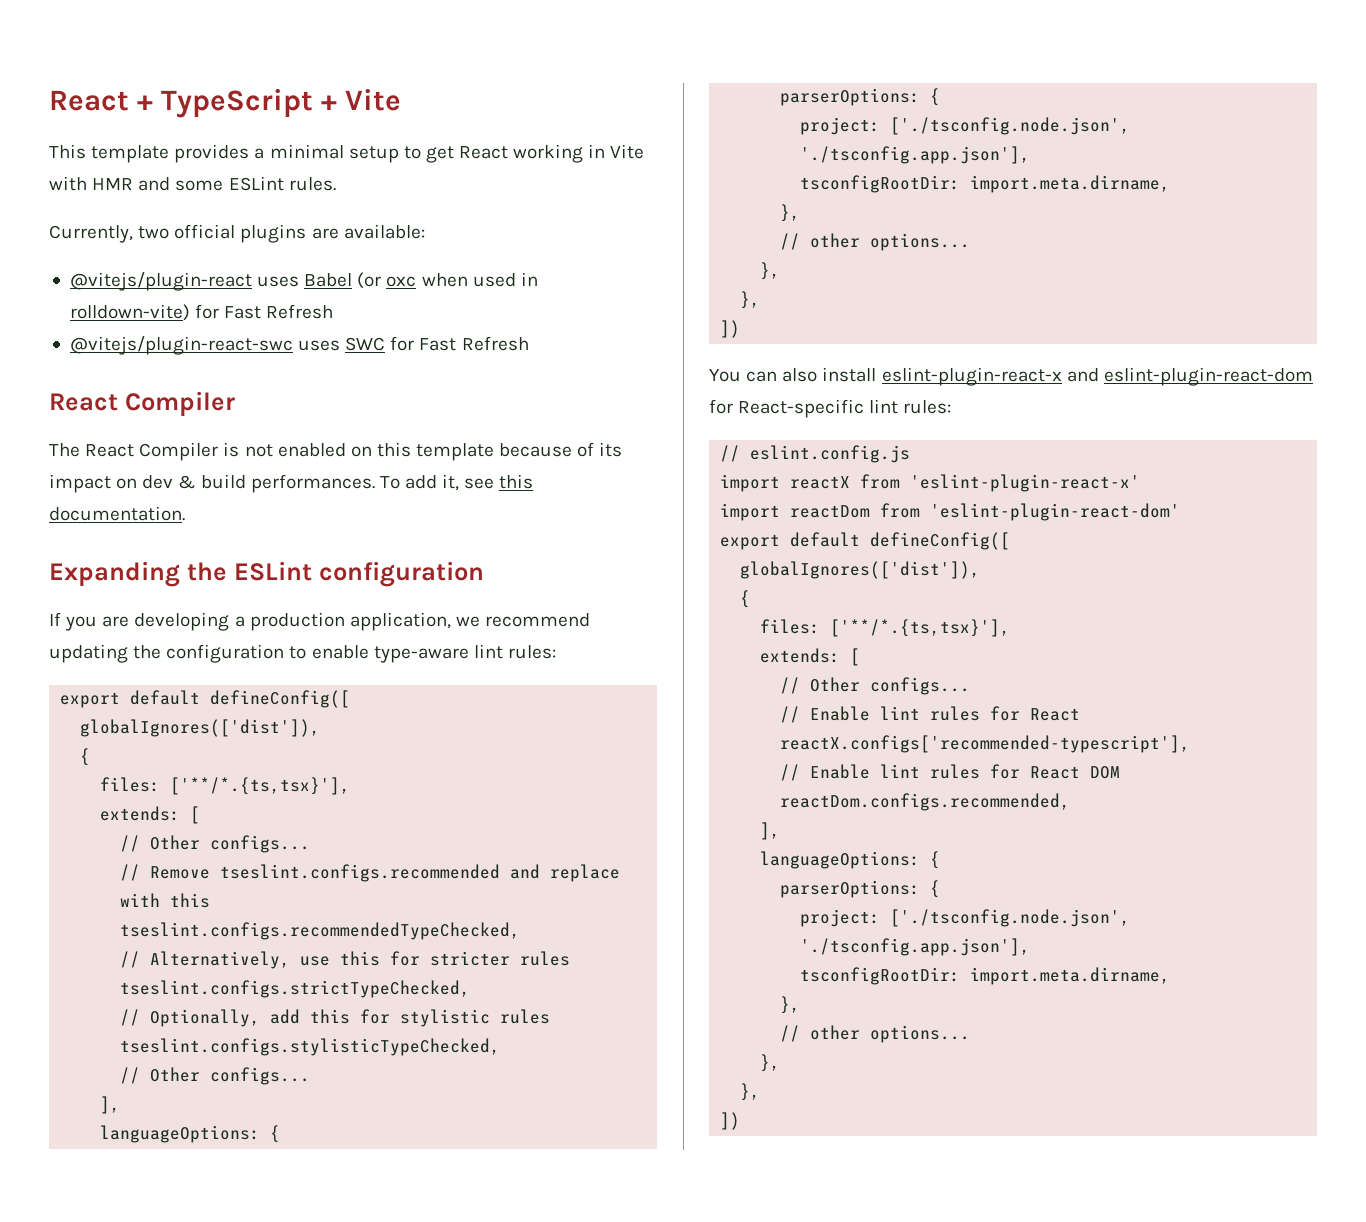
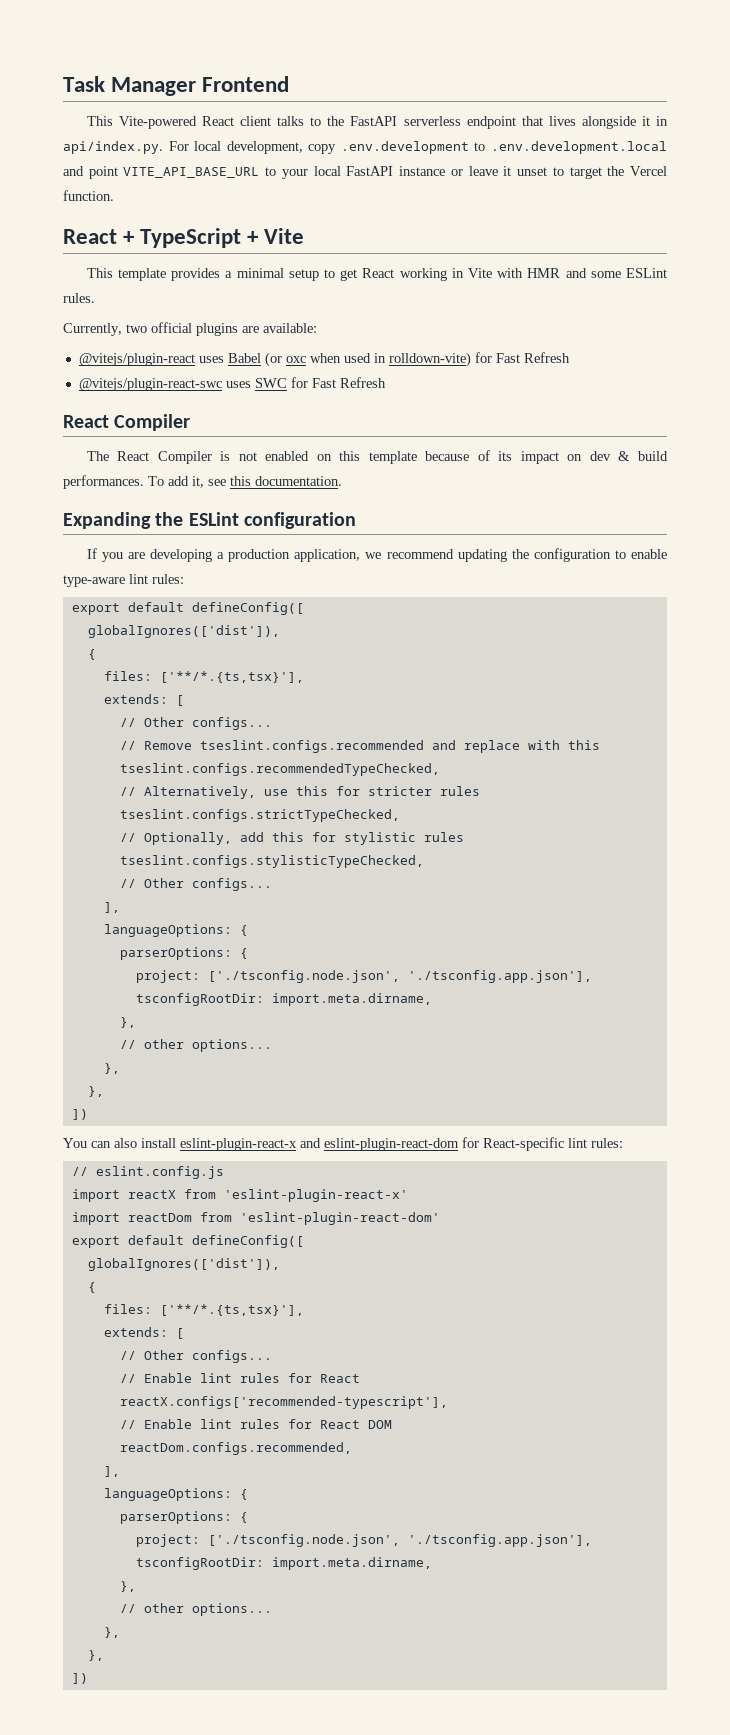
+ Task Manager Frontend
+ This Vite-powered React client talks to the FastAPI serverless endpoint that lives alongside it in api/index.py. For local development, copy .env.development to .env.development.local and point VITE_API_BASE_URL to your local FastAPI instance or leave it unset to target the Vercel function.

